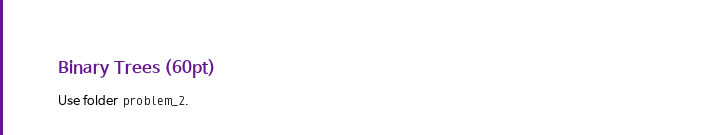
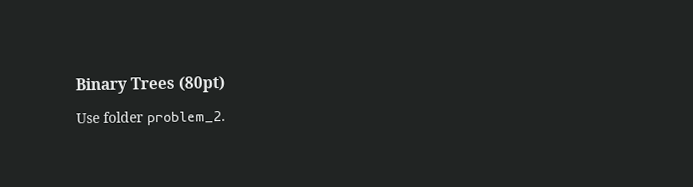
- Binary Trees (60pt)
+ Binary Trees (80pt)

